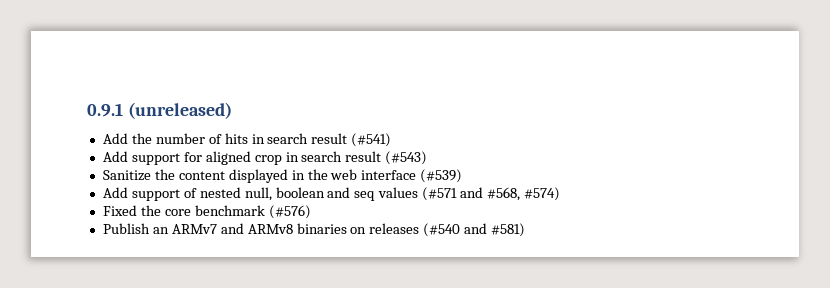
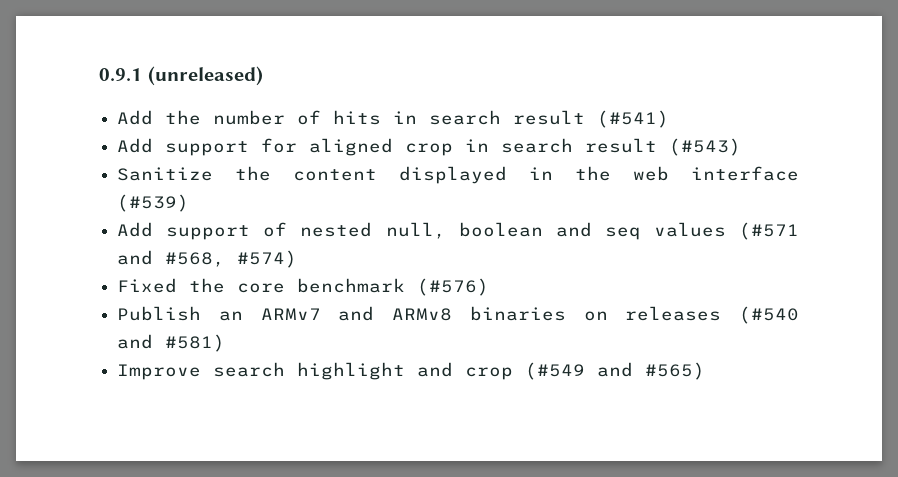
+ Improve search highlight and crop (#549 and #565)

